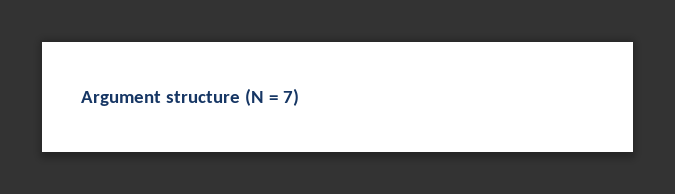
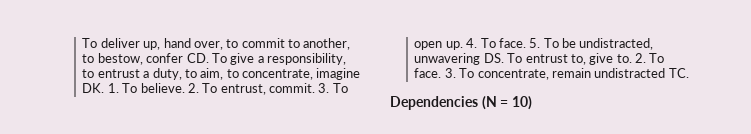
- Argument structure (N = 7)
+ To deliver up, hand over, to commit to another, to bestow, confer CD. To give a responsibility, to entrust a duty, to aim, to concentrate, imagine DK. 1. To believe. 2. To entrust, commit. 3. To open up. 4. To face. 5. To be undistracted, unwavering DS. To entrust to, give to. 2. To face. 3. To concentrate, remain undistracted TC.
+ Dependencies (N = 10)

